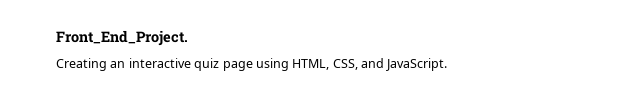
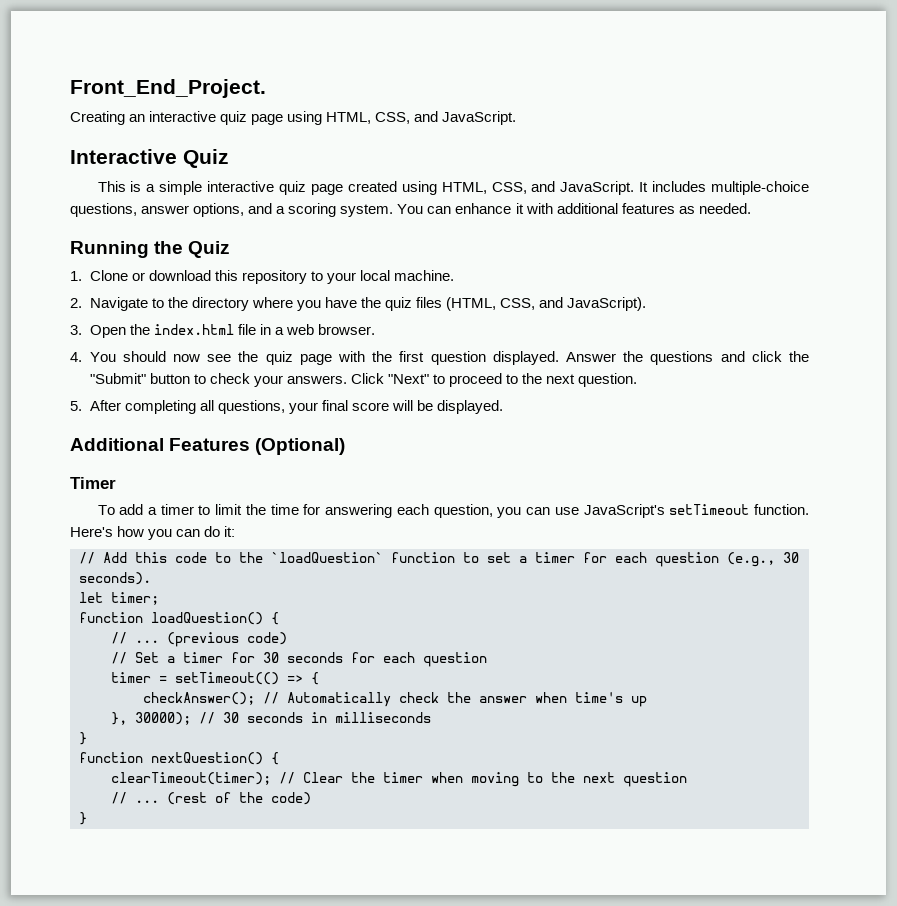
+ Interactive Quiz
+ This is a simple interactive quiz page created using HTML, CSS, and JavaScript. It includes multiple-choice questions, answer options, and a scoring system. You can enhance it with additional features as needed.
+ Running the Quiz
+ 1. Clone or download this repository to your local machine.
+ 2. Navigate to the directory where you have the quiz files (HTML, CSS, and JavaScript).
+ 3. Open the index.html file in a web browser.
+ 4. You should now see the quiz page with the first question displayed. Answer the questions and click the "Submit" button to check your answers. Click "Next" to proceed to the next question.
+ 5. After completing all questions, your final score will be displayed.
+ Additional Features (Optional)
+ Timer
+ To add a timer to limit the time for answering each question, you can use JavaScript's setTimeout function. Here's how you can do it:
+ // Add this code to the `loadQuestion` function to set a timer for each question (e.g., 30 seconds).
+ let timer;
+ function loadQuestion() {
+ // ... (previous code)
+ // Set a timer for 30 seconds for each question
+ timer = setTimeout(() => {
+ checkAnswer(); // Automatically check the answer when time's up
+ }, 30000); // 30 seconds in milliseconds
+ }
+ function nextQuestion() {
+ clearTimeout(timer); // Clear the timer when moving to the next question
+ // ... (rest of the code)
+ }

